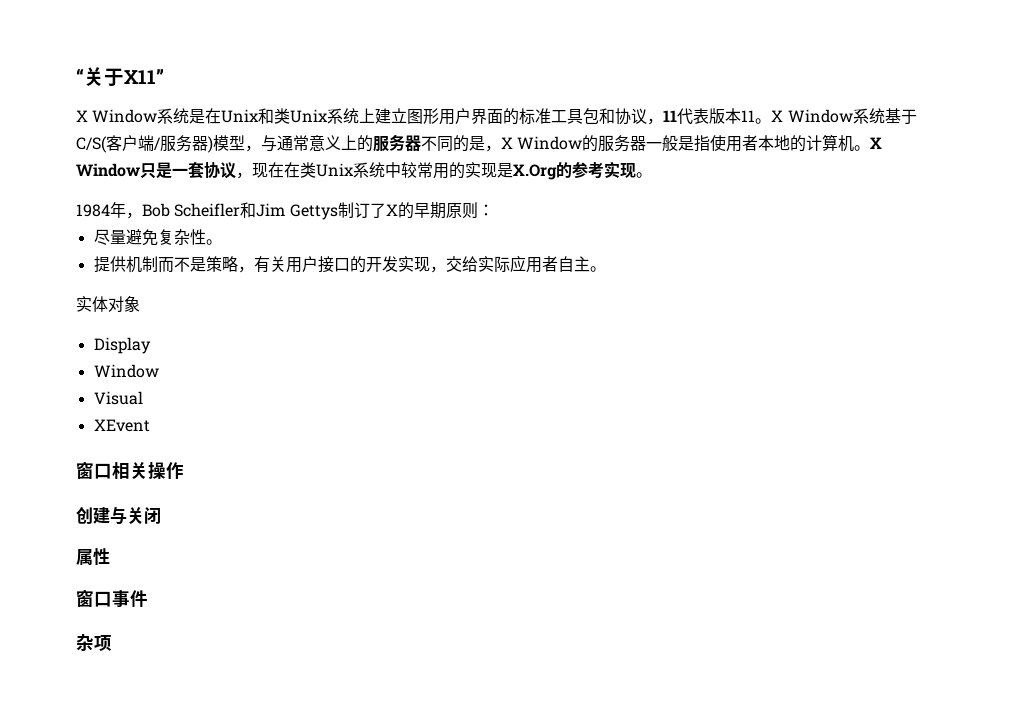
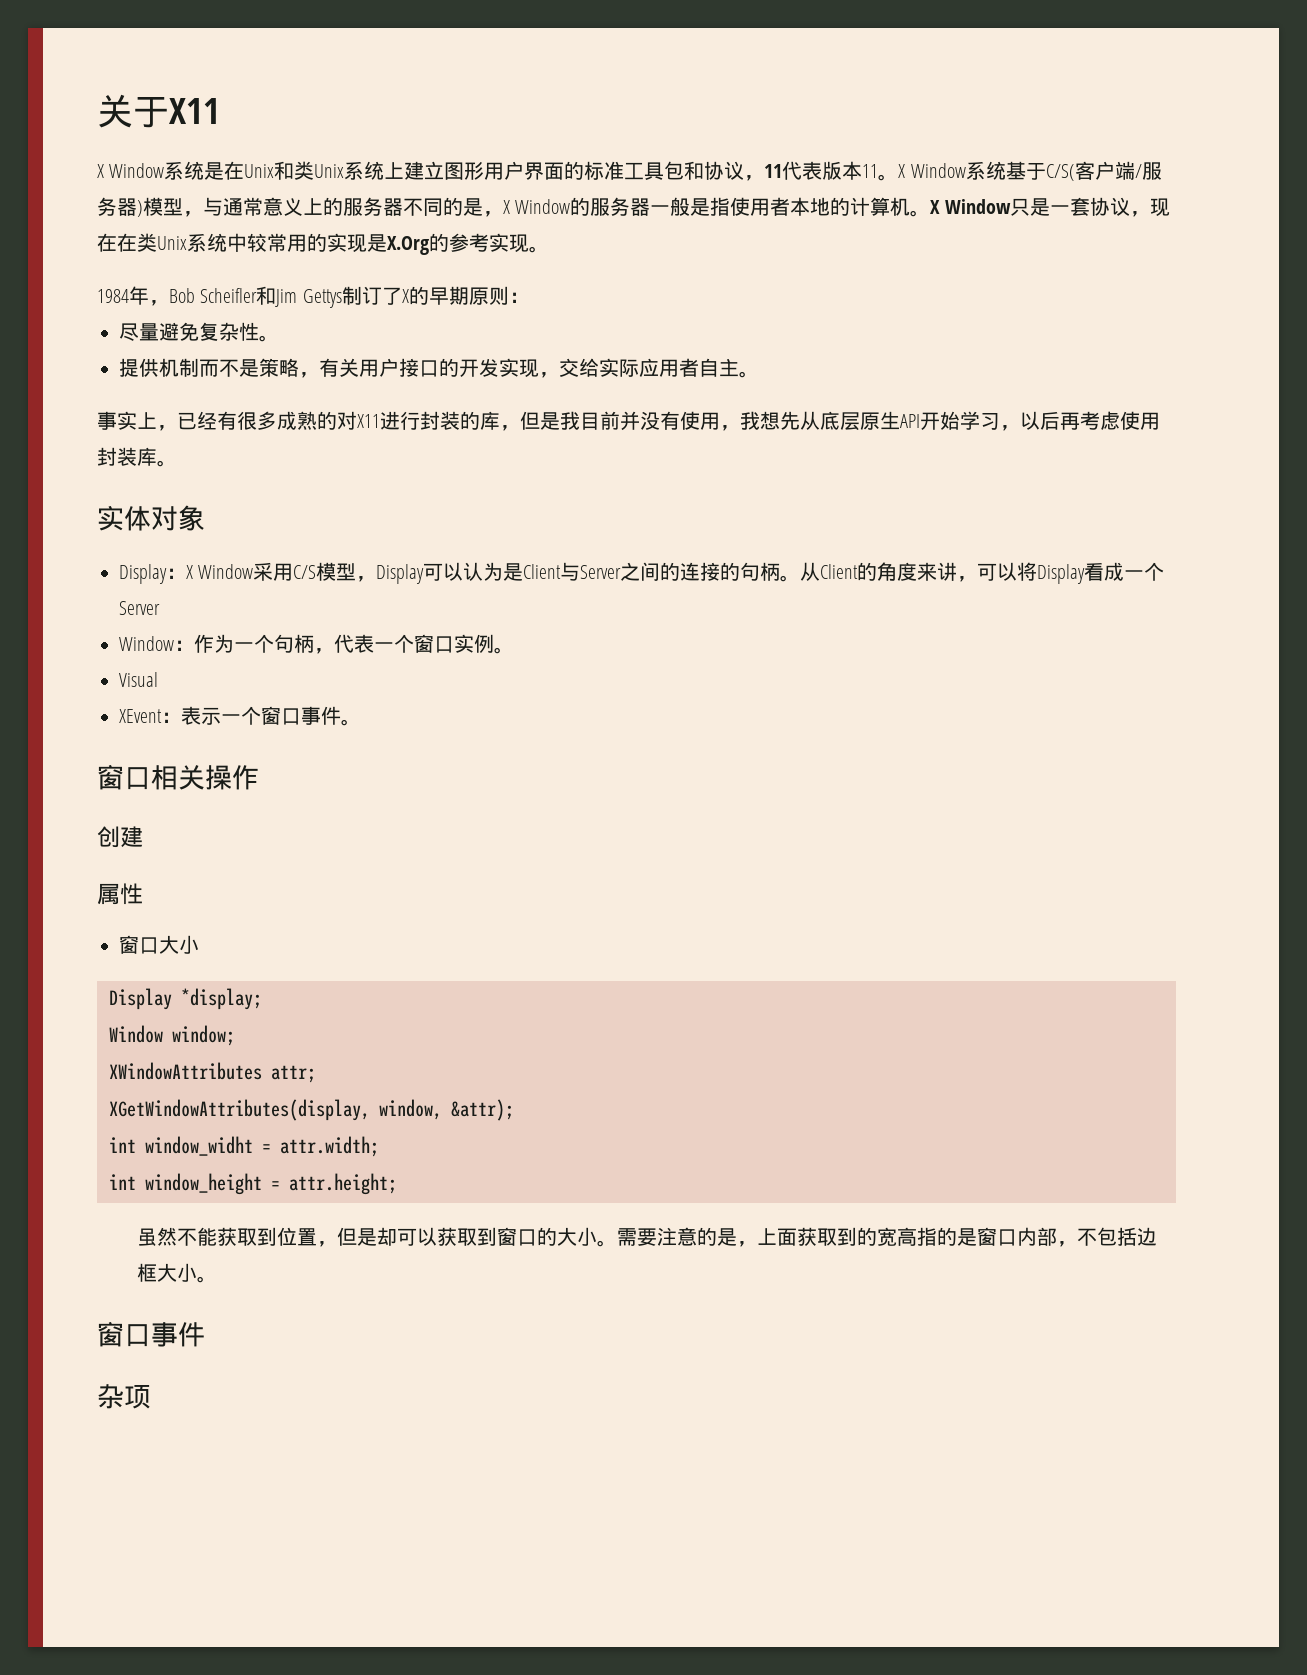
- “关于X11”
+ 关于X11
+ 事实上，已经有很多成熟的对X11进行封装的库，但是我目前并没有使用，我想先从底层原生API开始学习，以后再考虑使用封装库。
  实体对象
- Display
- Window
+ Display：X Window采用C/S模型，Display可以认为是Client与Server之间的连接的句柄。从Client的角度来讲，可以将Display看成一个Server
+ Window：作为一个句柄，代表一个窗口实例。
  Visual
- XEvent
+ XEvent：表示一个窗口事件。
- 创建与关闭
+ 创建
+ 窗口大小
+ Display *display;
+ Window window;
+ XWindowAttributes attr;
+ XGetWindowAttributes(display, window, &attr);
+ int window_widht = attr.width;
+ int window_height = attr.height;
+ 虽然不能获取到位置，但是却可以获取到窗口的大小。需要注意的是，上面获取到的宽高指的是窗口内部，不包括边框大小。

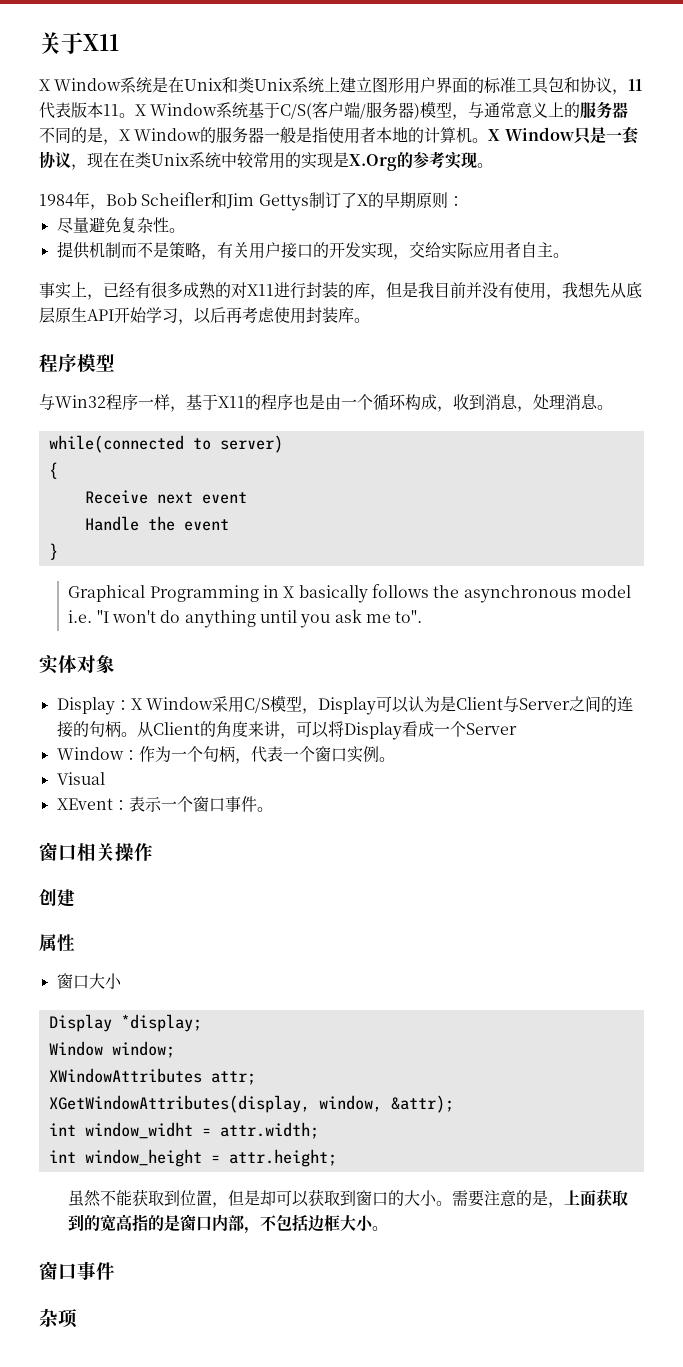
+ 程序模型
+ 与Win32程序一样，基于X11的程序也是由一个循环构成，收到消息，处理消息。
+ while(connected to server)
+ {
+ Receive next event
+ Handle the event
+ }
+ Graphical Programming in X basically follows the asynchronous model i.e. "I won't do anything until you ask me to".

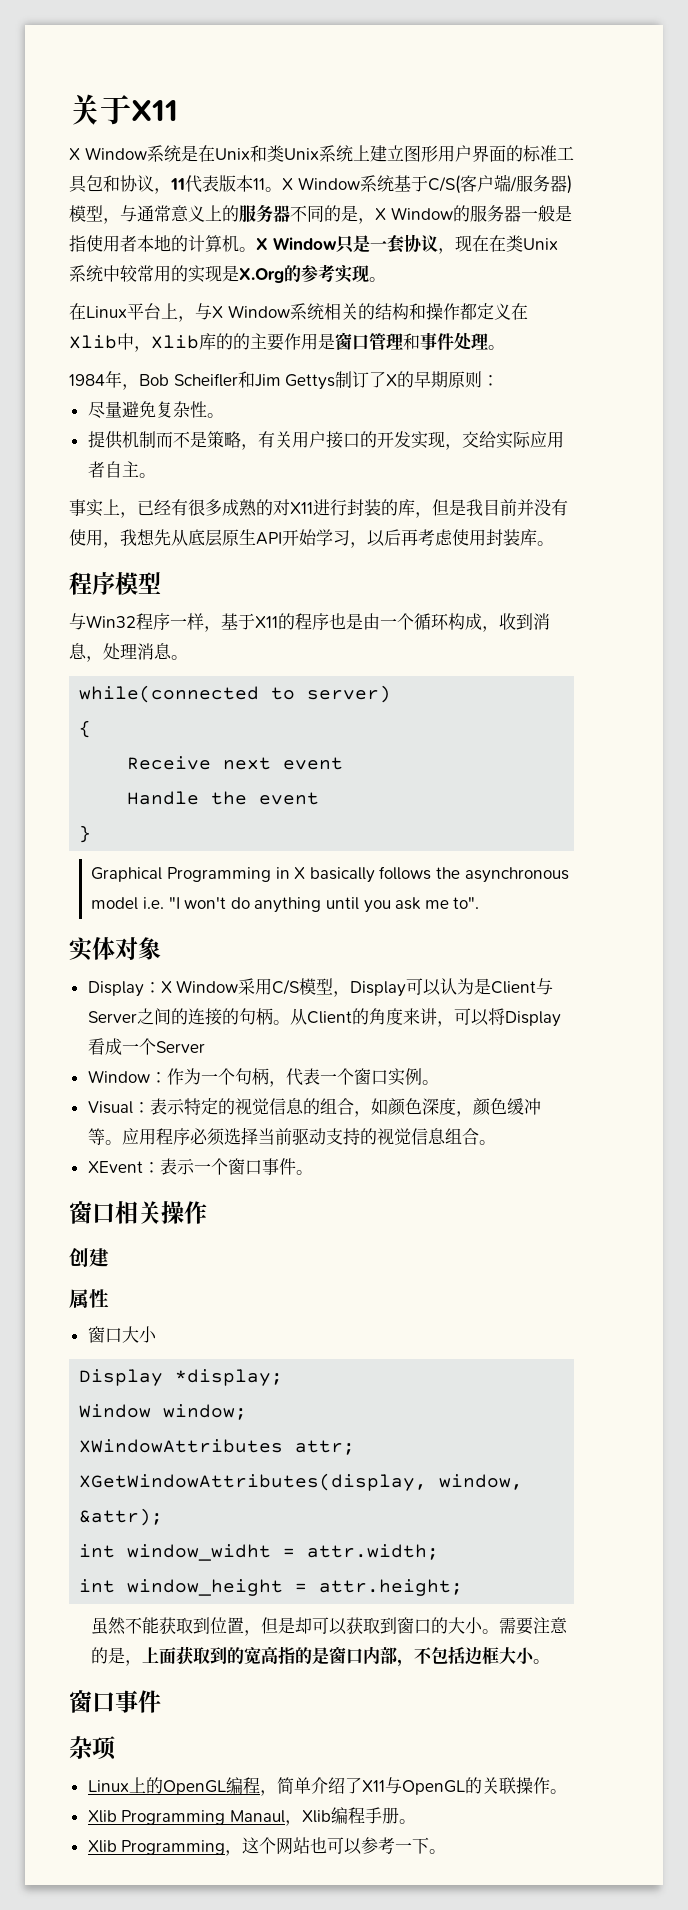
+ 在Linux平台上，与X Window系统相关的结构和操作都定义在Xlib中，Xlib库的的主要作用是窗口管理和事件处理。
- Visual
+ Visual：表示特定的视觉信息的组合，如颜色深度，颜色缓冲等。应用程序必须选择当前驱动支持的视觉信息组合。
+ Linux上的OpenGL编程，简单介绍了X11与OpenGL的关联操作。
+ Xlib Programming Manaul，Xlib编程手册。
+ Xlib Programming，这个网站也可以参考一下。

